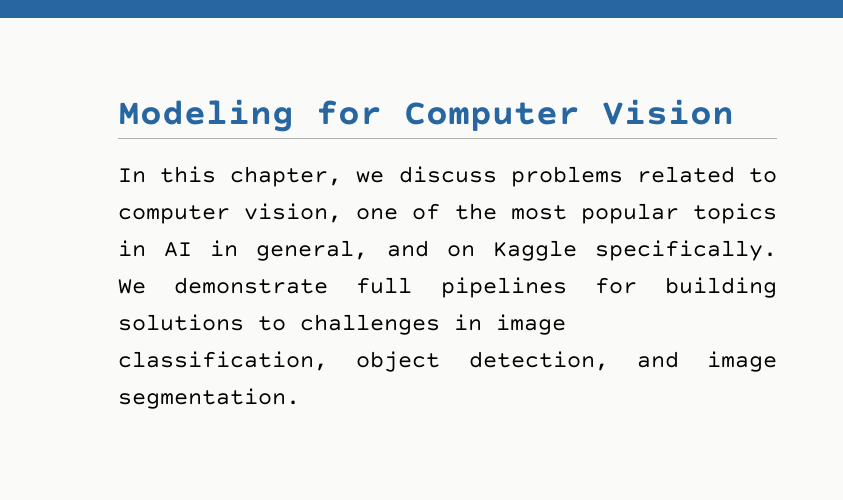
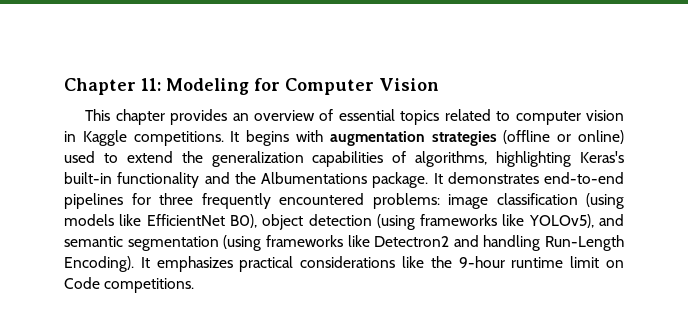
- Modeling for Computer Vision
+ Chapter 11: Modeling for Computer Vision
- In this chapter, we discuss problems related to computer vision, one of the most popular topics in AI in general, and on Kaggle specifically. We demonstrate full pipelines for building solutions to challenges in image classification, object detection, and image segmentation.
+ This chapter provides an overview of essential topics related to computer vision in Kaggle competitions. It begins with augmentation strategies (offline or online) used to extend the generalization capabilities of algorithms, highlighting Keras's built-in functionality and the Albumentations package. It demonstrates end-to-end pipelines for three frequently encountered problems: image classification (using models like EfficientNet B0), object detection (using frameworks like YOLOv5), and semantic segmentation (using frameworks like Detectron2 and handling Run-Length Encoding). It emphasizes practical considerations like the 9-hour runtime limit on Code competitions.

